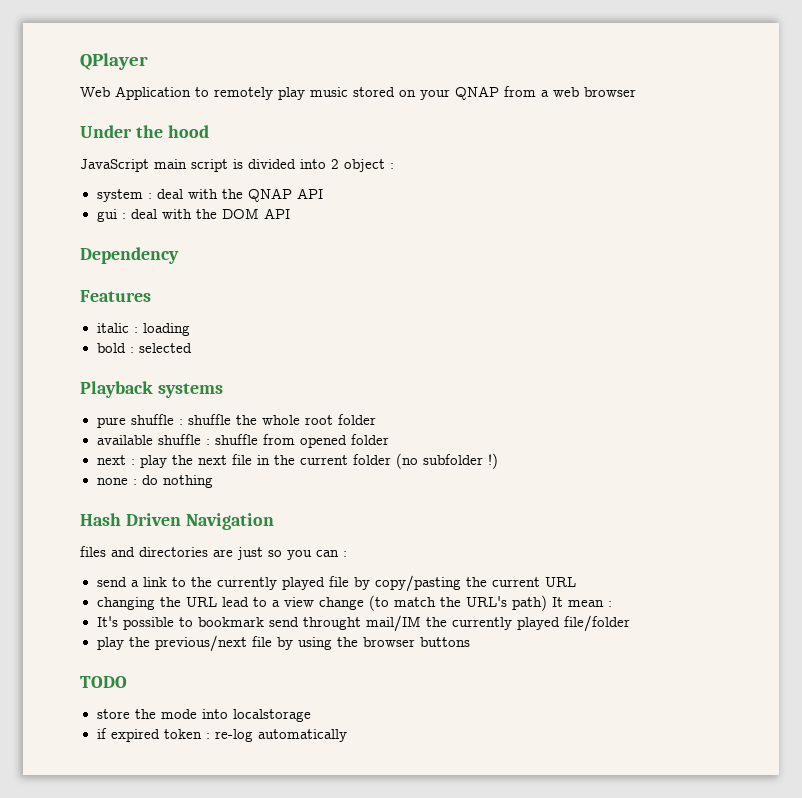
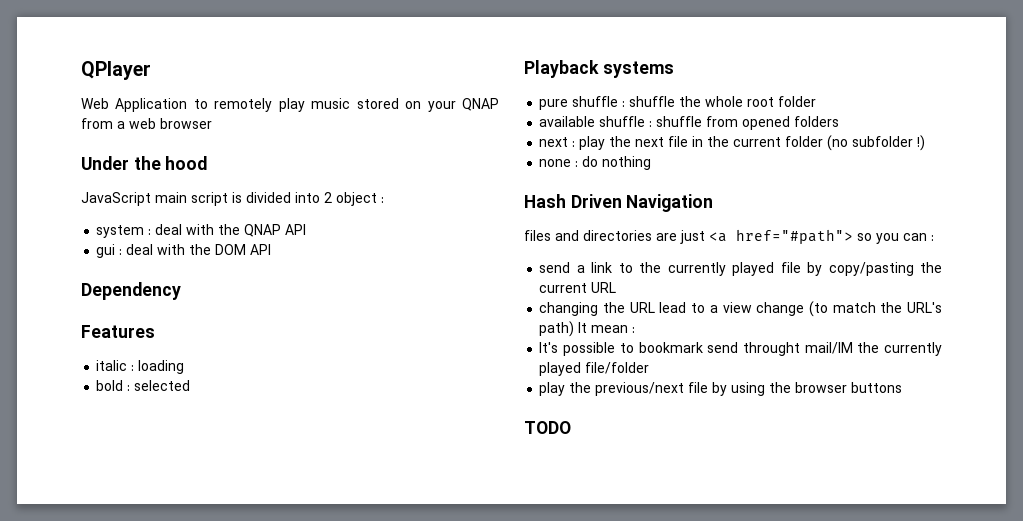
- available shuffle : shuffle from opened folder
+ available shuffle : shuffle from opened folders
- files and directories are just so you can :
+ files and directories are just <a href="#path"> so you can :
- store the mode into localstorage
- if expired token : re-log automatically

